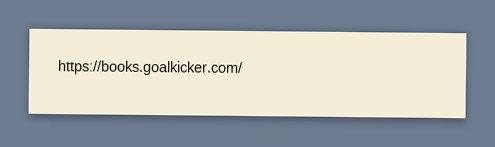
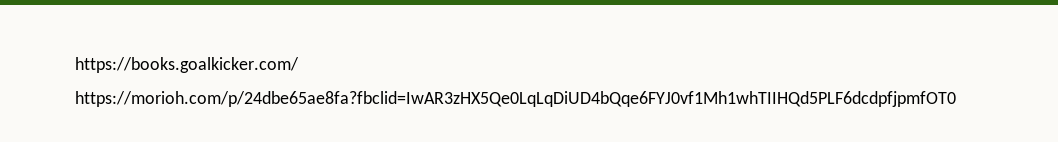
+ https://morioh.com/p/24dbe65ae8fa?fbclid=IwAR3zHX5Qe0LqLqDiUD4bQqe6FYJ0vf1Mh1whTIIHQd5PLF6dcdpfjpmfOT0

